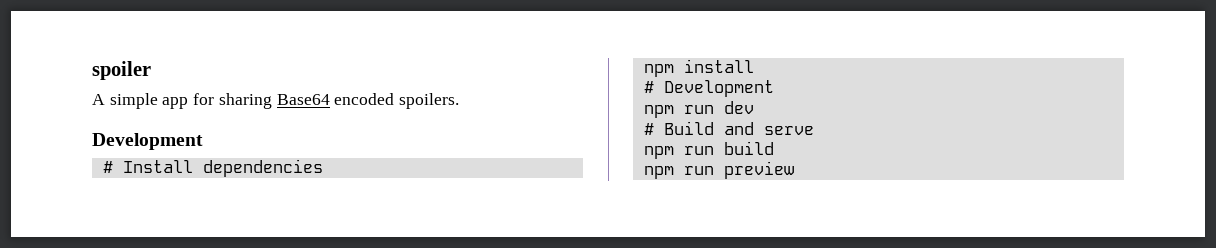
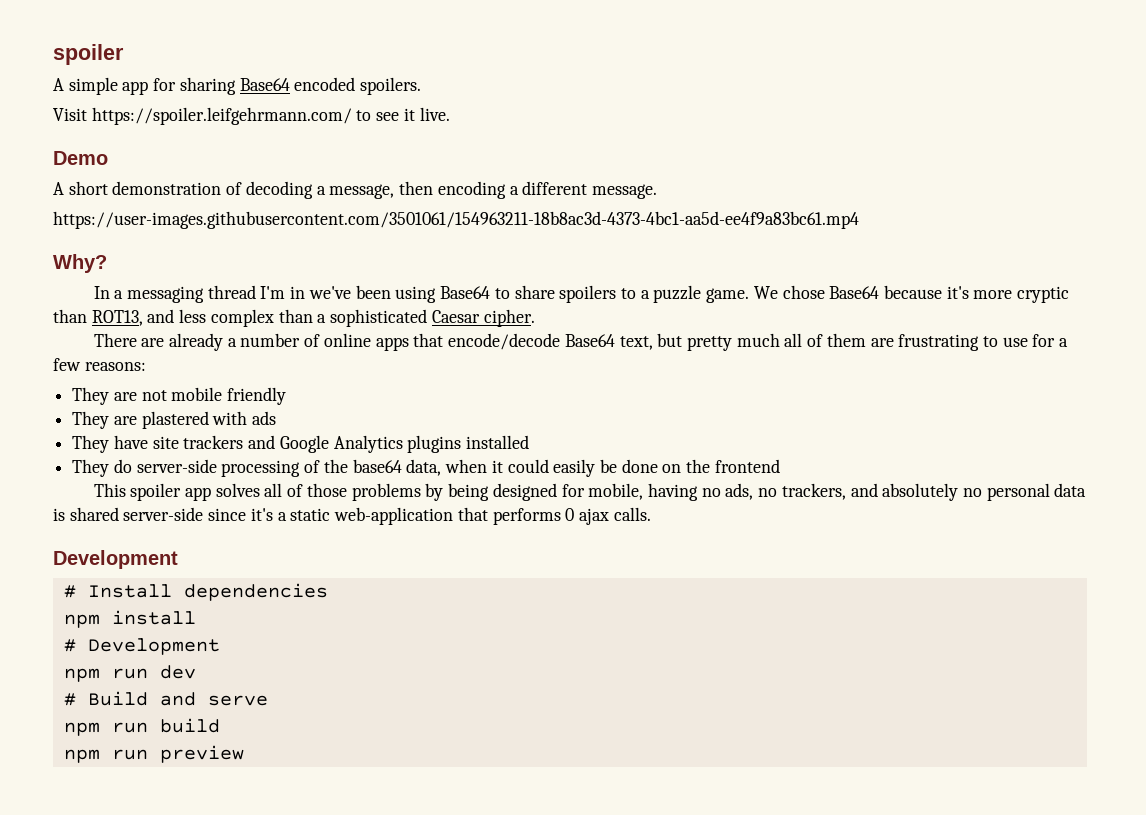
+ Visit https://spoiler.leifgehrmann.com/ to see it live.
+ Demo
+ A short demonstration of decoding a message, then encoding a different message.
+ https://user-images.githubusercontent.com/3501061/154963211-18b8ac3d-4373-4bc1-aa5d-ee4f9a83bc61.mp4
+ Why?
+ In a messaging thread I'm in we've been using Base64 to share spoilers to a puzzle game. We chose Base64 because it's more cryptic than ROT13, and less complex than a sophisticated Caesar cipher.
+ There are already a number of online apps that encode/decode Base64 text, but pretty much all of them are frustrating to use for a few reasons:
+ They are not mobile friendly
+ They are plastered with ads
+ They have site trackers and Google Analytics plugins installed
+ They do server-side processing of the base64 data, when it could easily be done on the frontend
+ This spoiler app solves all of those problems by being designed for mobile, having no ads, no trackers, and absolutely no personal data is shared server-side since it's a static web-application that performs 0 ajax calls.

